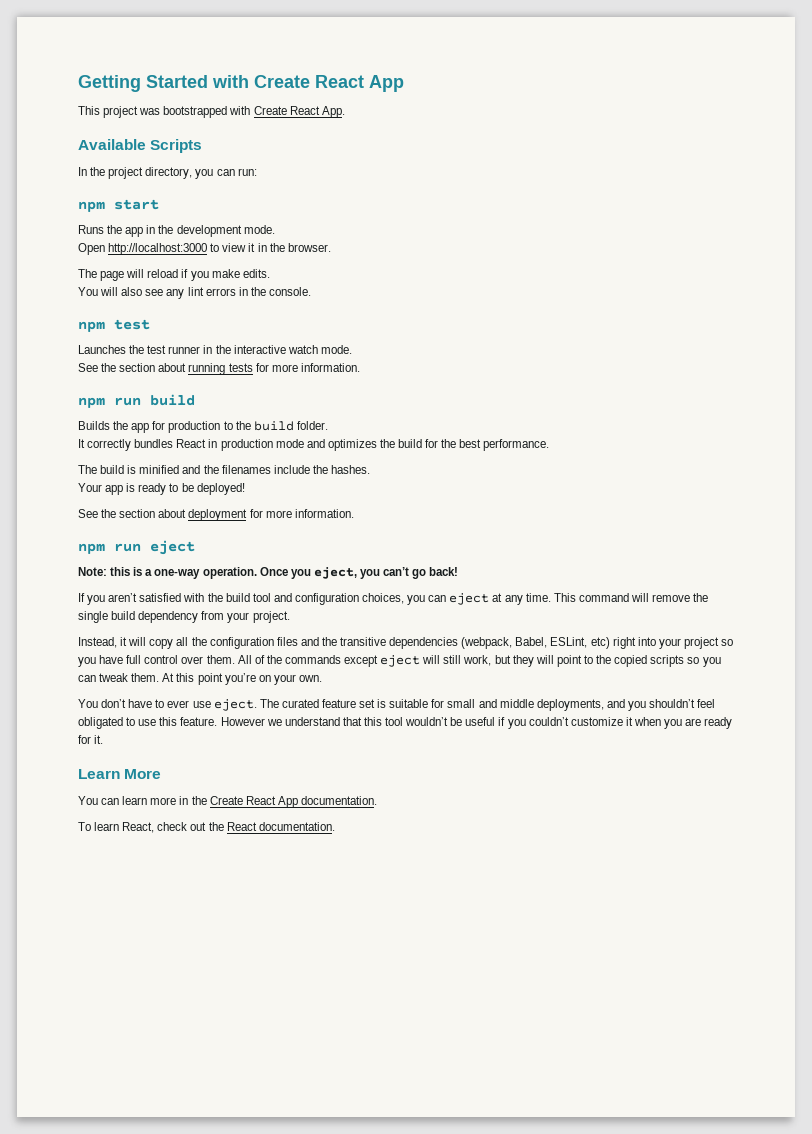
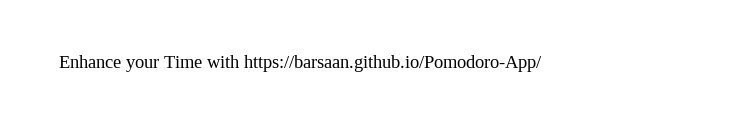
- Getting Started with Create React App
- This project was bootstrapped with Create React App.
- Available Scripts
- In the project directory, you can run:
- npm start
- Runs the app in the development mode.
- Open http://localhost:3000 to view it in the browser.
- The page will reload if you make edits.
- You will also see any lint errors in the console.
- npm test
- Launches the test runner in the interactive watch mode.
- See the section about running tests for more information.
- npm run build
- Builds the app for production to the build folder.
- It correctly bundles React in production mode and optimizes the build for the best performance.
- The build is minified and the filenames include the hashes.
- Your app is ready to be deployed!
- See the section about deployment for more information.
- npm run eject
- Note: this is a one-way operation. Once you eject, you can’t go back!
- If you aren’t satisfied with the build tool and configuration choices, you can eject at any time. This command will remove the single build dependency from your project.
- Instead, it will copy all the configuration files and the transitive dependencies (webpack, Babel, ESLint, etc) right into your project so you have full control over them. All of the commands except eject will still work, but they will point to the copied scripts so you can tweak them. At this point you’re on your own.
- You don’t have to ever use eject. The curated feature set is suitable for small and middle deployments, and you shouldn’t feel obligated to use this feature. However we understand that this tool wouldn’t be useful if you couldn’t customize it when you are ready for it.
- Learn More
- You can learn more in the Create React App documentation.
- To learn React, check out the React documentation.
+ Enhance your Time with https://barsaan.github.io/Pomodoro-App/

